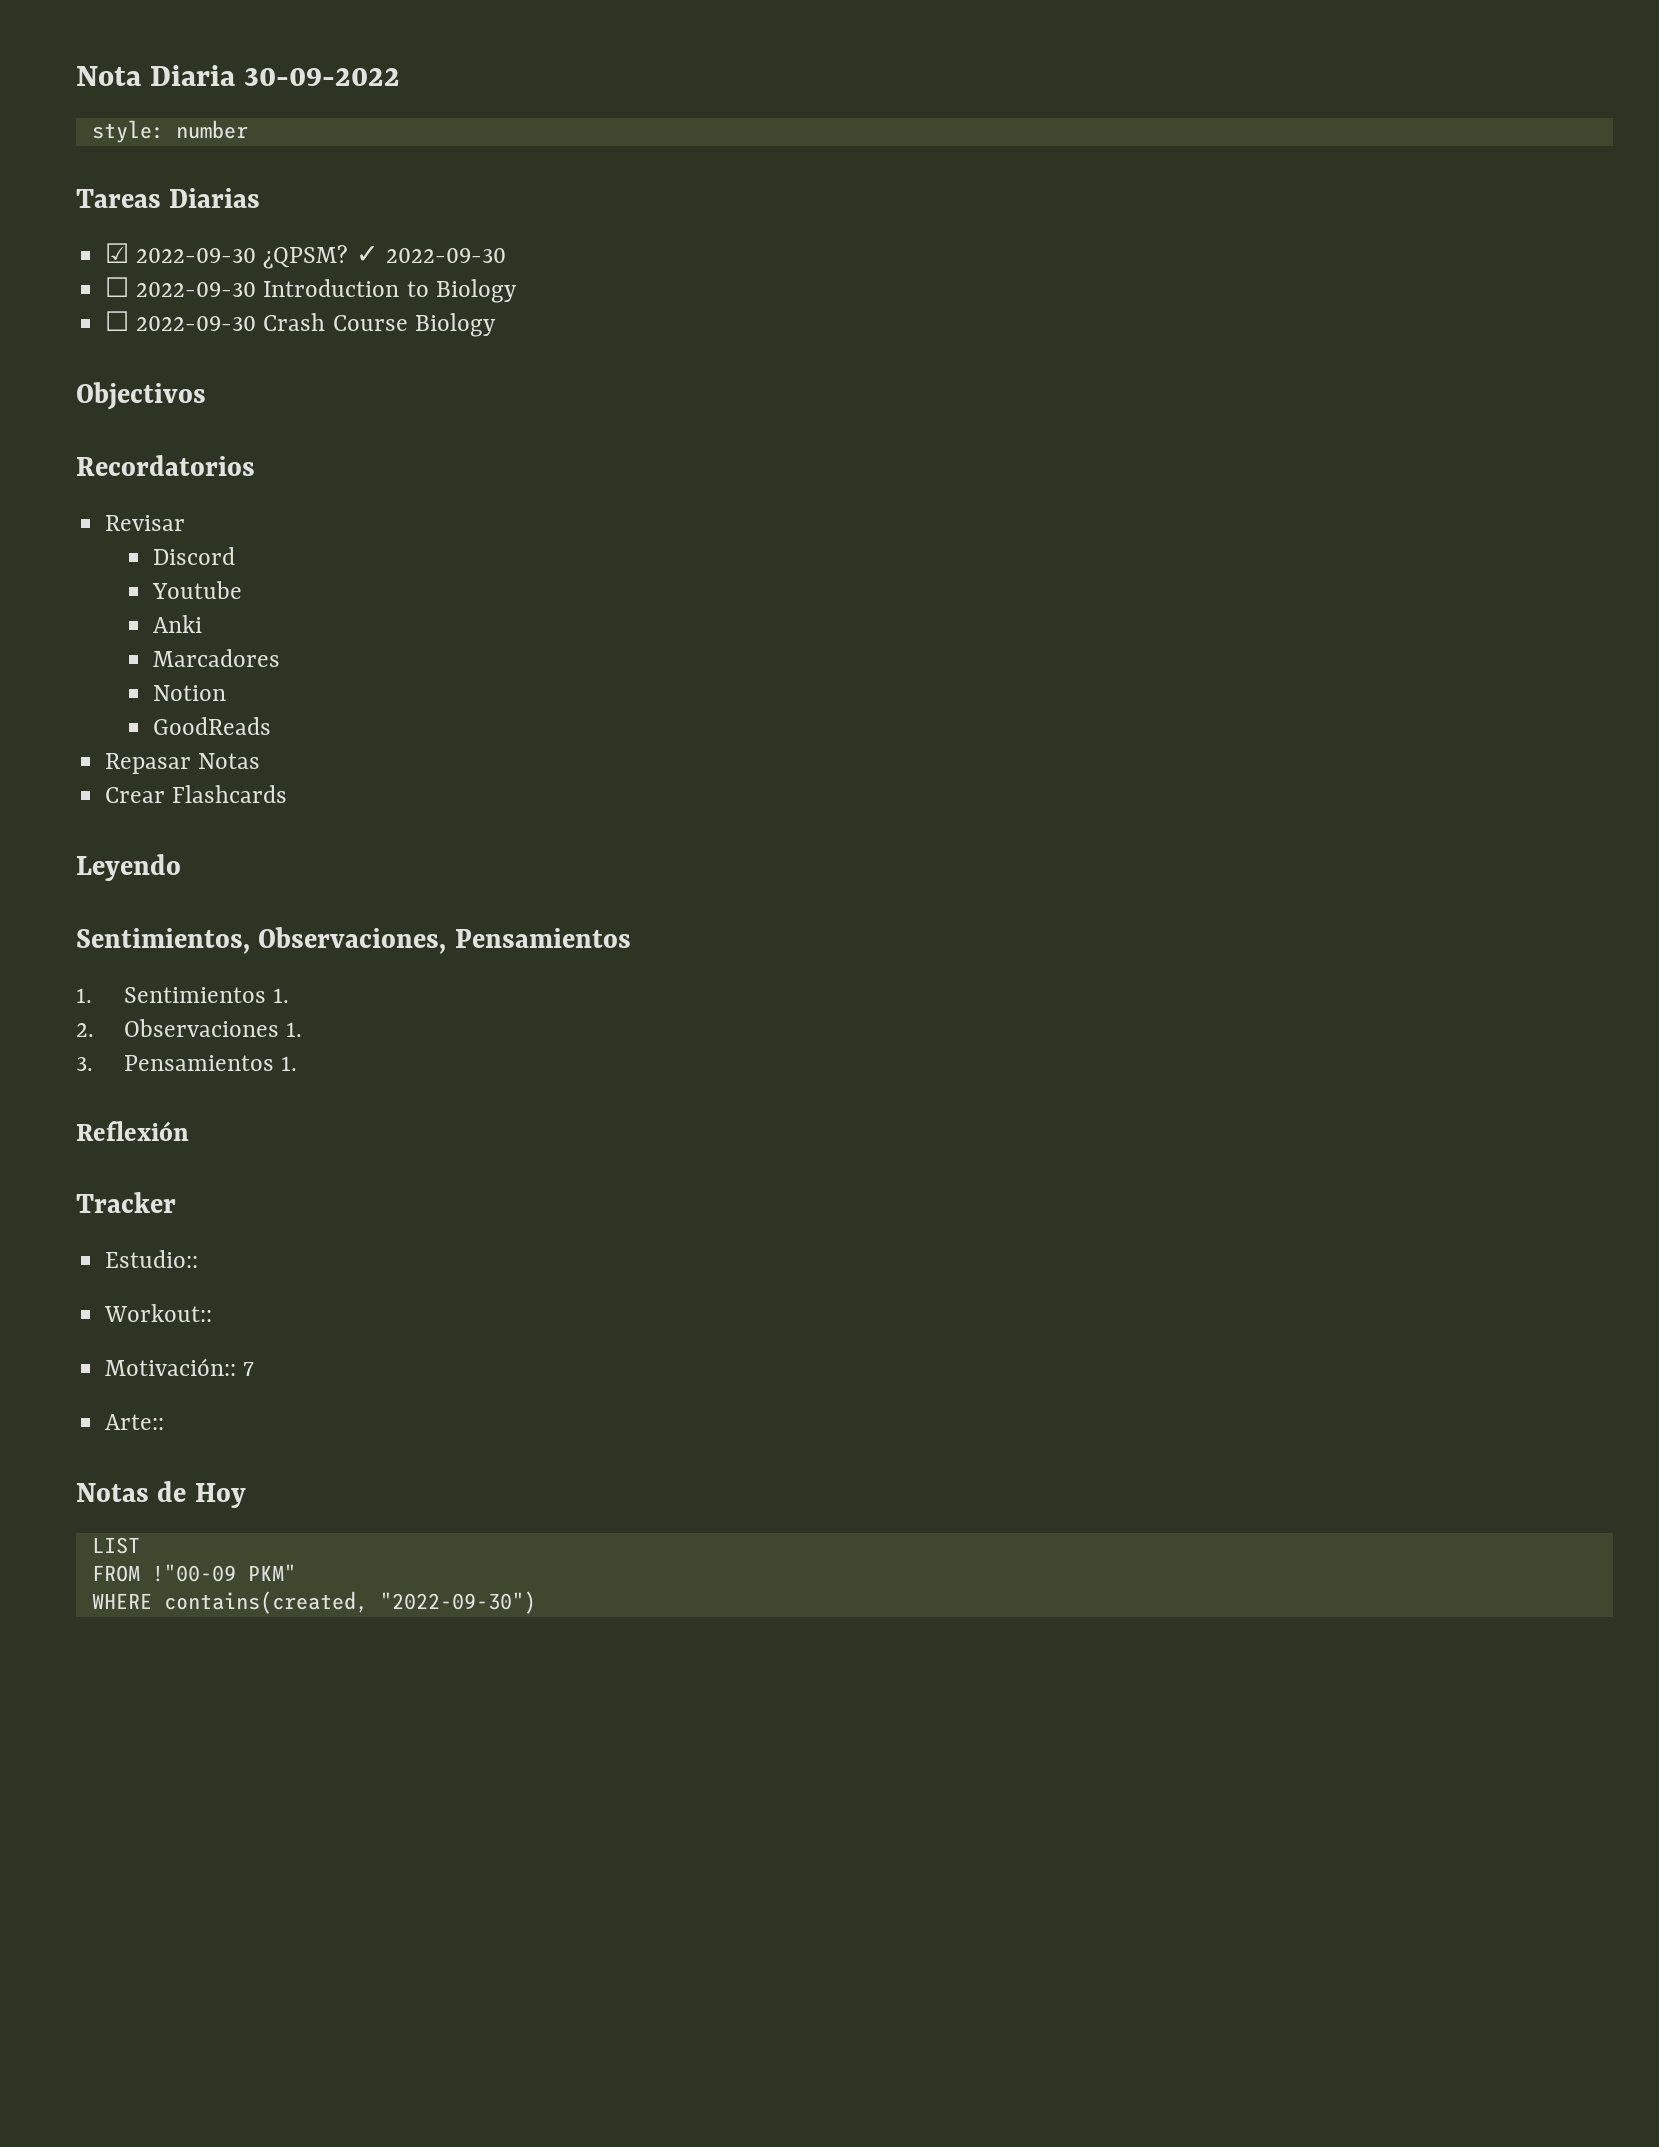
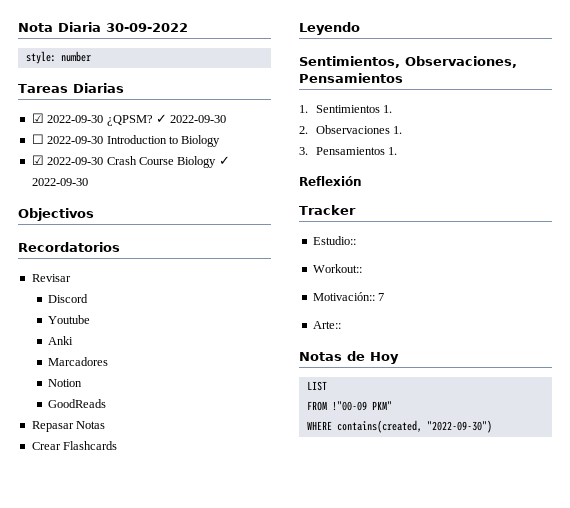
- ☐ 2022-09-30 Crash Course Biology
+ ☑ 2022-09-30 Crash Course Biology ✓ 2022-09-30

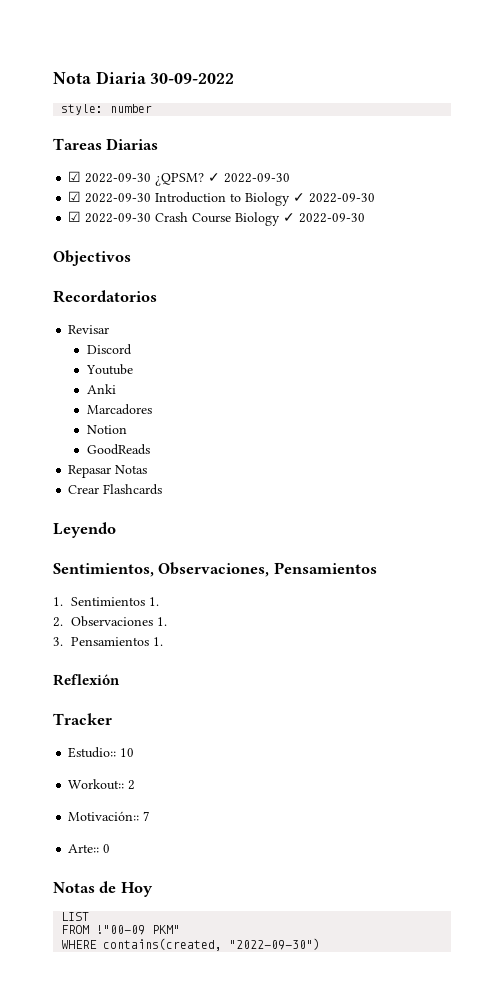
- ☐ 2022-09-30 Introduction to Biology
+ ☑ 2022-09-30 Introduction to Biology ✓ 2022-09-30
- Estudio::
+ Estudio:: 10
- Workout::
+ Workout:: 2
- Arte::
+ Arte:: 0

